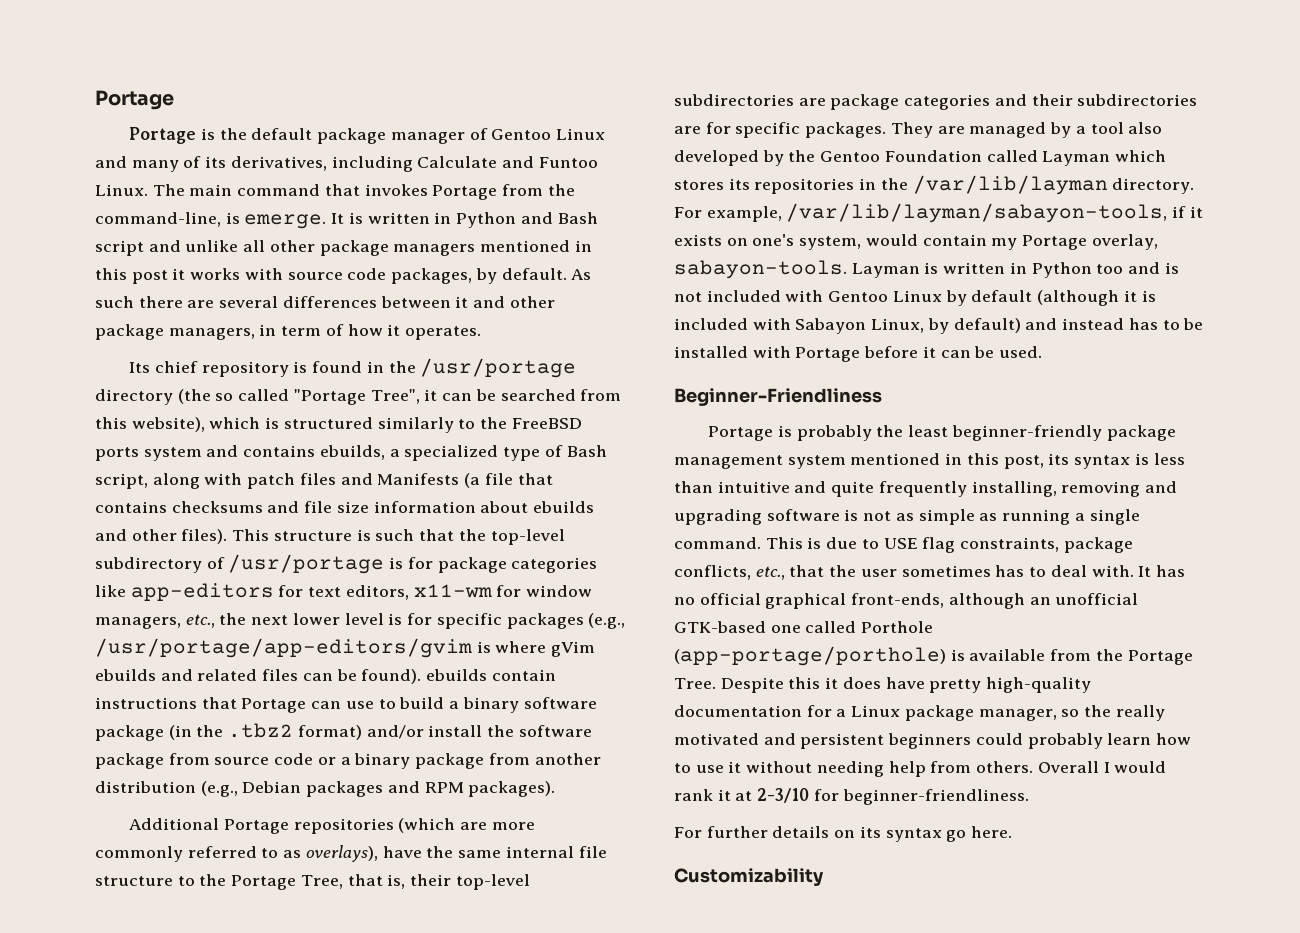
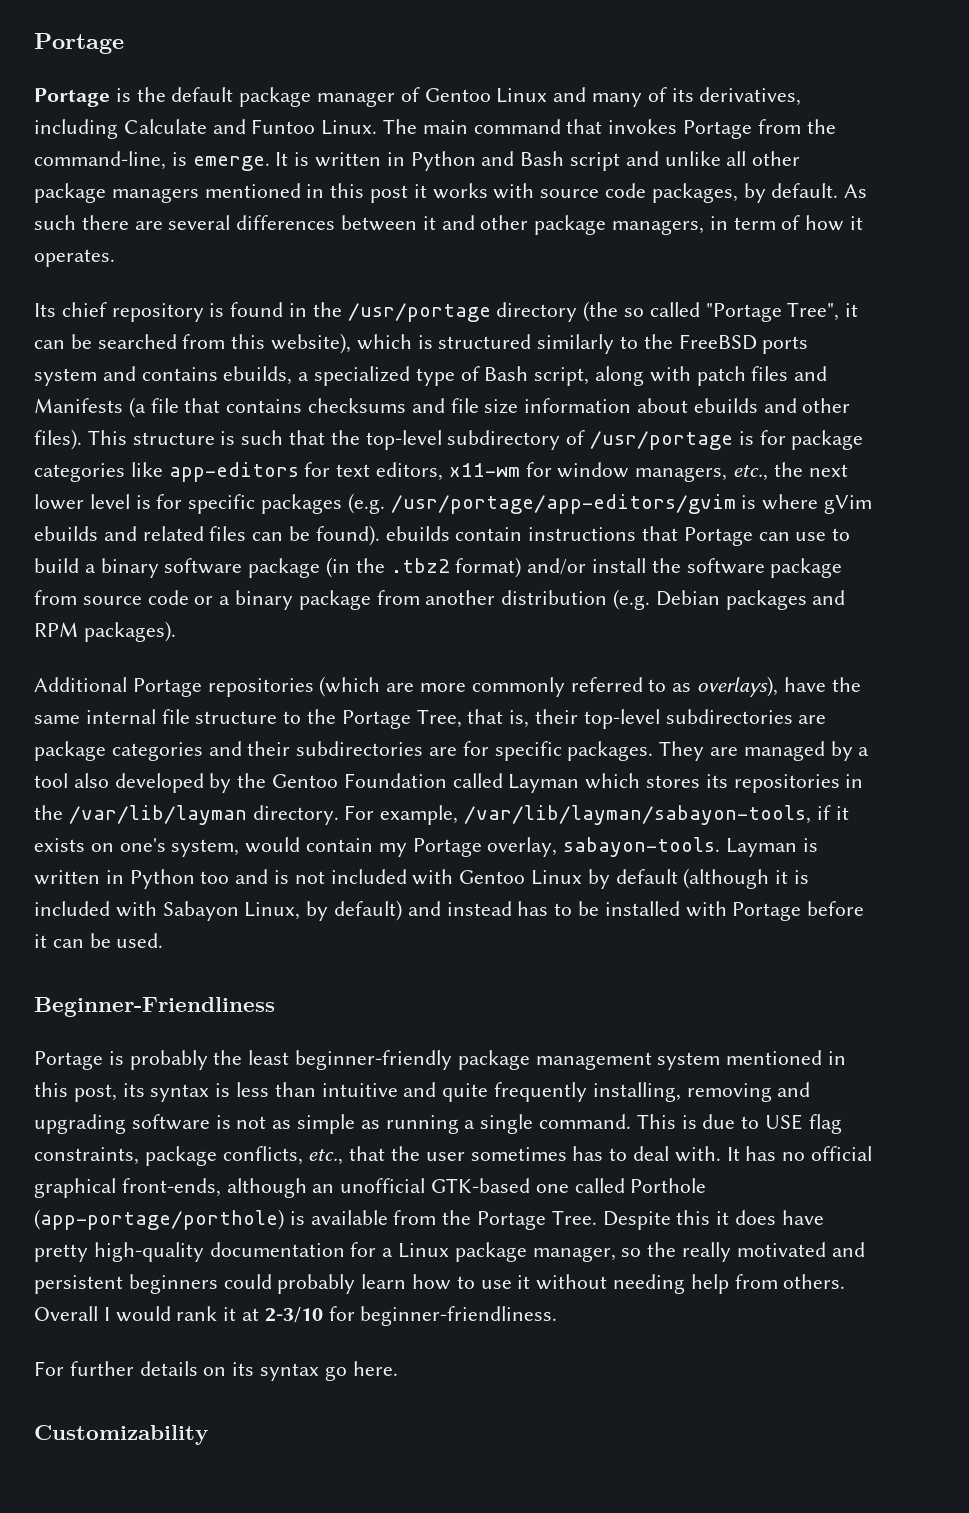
- This structure is such that the top-level subdirectory of /usr/portage is for package categories like app-editors for text editors, x11-wm for window managers, etc., the next lower level is for specific packages (e.g., /usr/portage/app-editors/gvim is where gVim ebuilds and related files can be found). ebuilds contain instructions that Portage can use to build a binary software package (in the .tbz2 format) and/or install the software package from source code or a binary package from another distribution (e.g., Debian packages and RPM packages).
+ This structure is such that the top-level subdirectory of /usr/portage is for package categories like app-editors for text editors, x11-wm for window managers, etc., the next lower level is for specific packages (e.g. /usr/portage/app-editors/gvim is where gVim ebuilds and related files can be found). ebuilds contain instructions that Portage can use to build a binary software package (in the .tbz2 format) and/or install the software package from source code or a binary package from another distribution (e.g. Debian packages and RPM packages).

